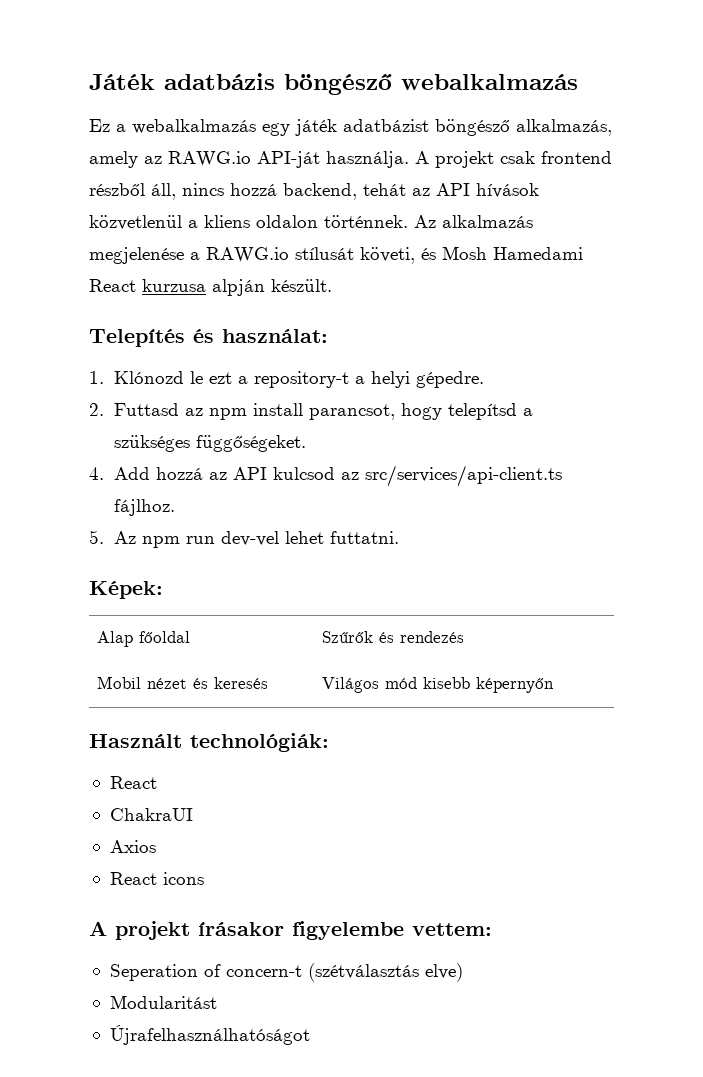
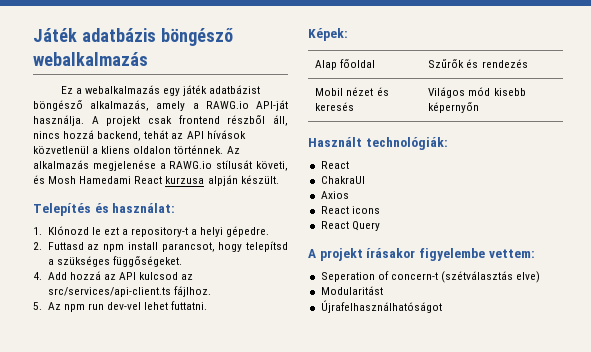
- Ez a webalkalmazás egy játék adatbázist böngésző alkalmazás, amely az RAWG.io API-ját használja.
+ Ez a webalkalmazás egy játék adatbázist böngésző alkalmazás, amely a RAWG.io API-ját használja.
+ React Query

